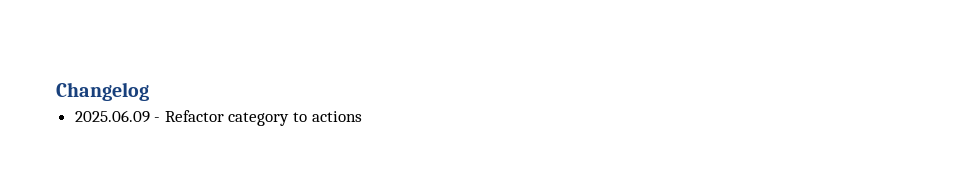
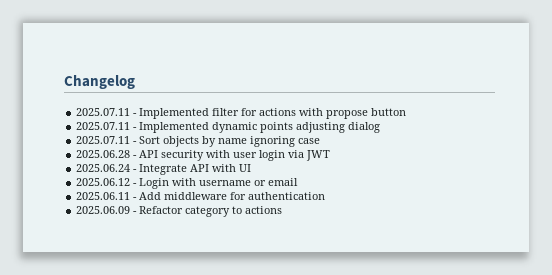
+ 2025.07.11 - Implemented filter for actions with propose button
+ 2025.07.11 - Implemented dynamic points adjusting dialog
+ 2025.07.11 - Sort objects by name ignoring case
+ 2025.06.28 - API security with user login via JWT
+ 2025.06.24 - Integrate API with UI
+ 2025.06.12 - Login with username or email
+ 2025.06.11 - Add middleware for authentication

